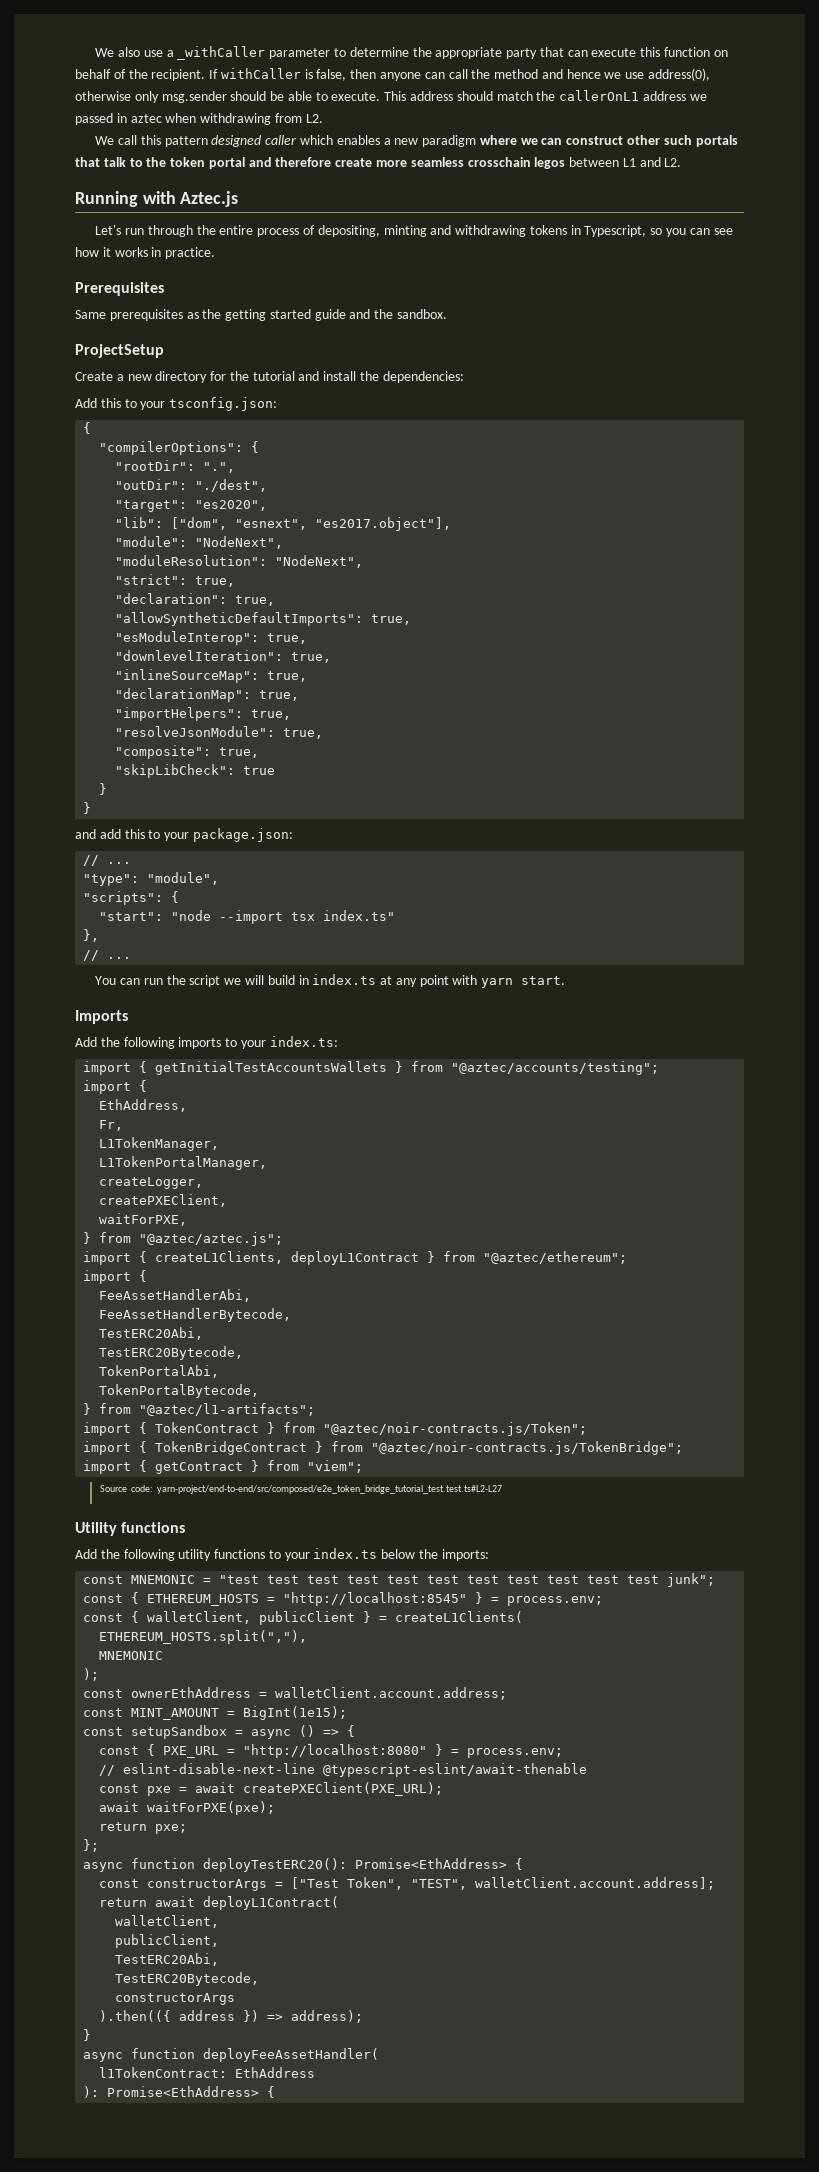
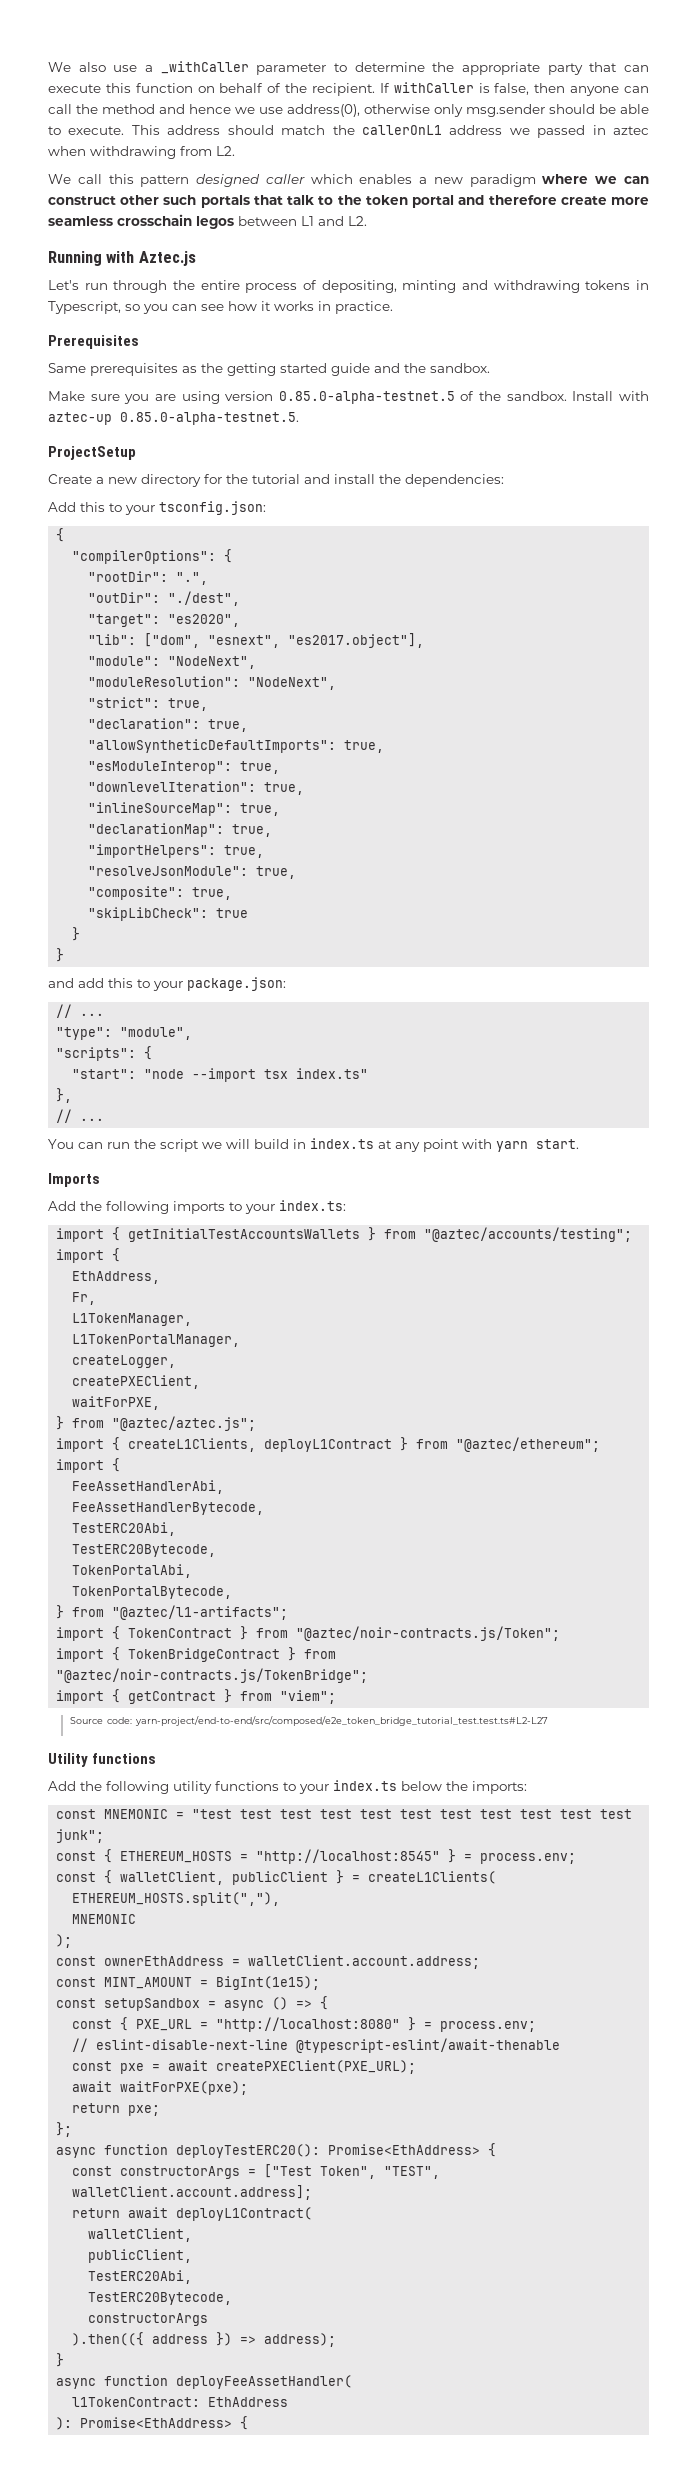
+ Make sure you are using version 0.85.0-alpha-testnet.5 of the sandbox. Install with aztec-up 0.85.0-alpha-testnet.5.

